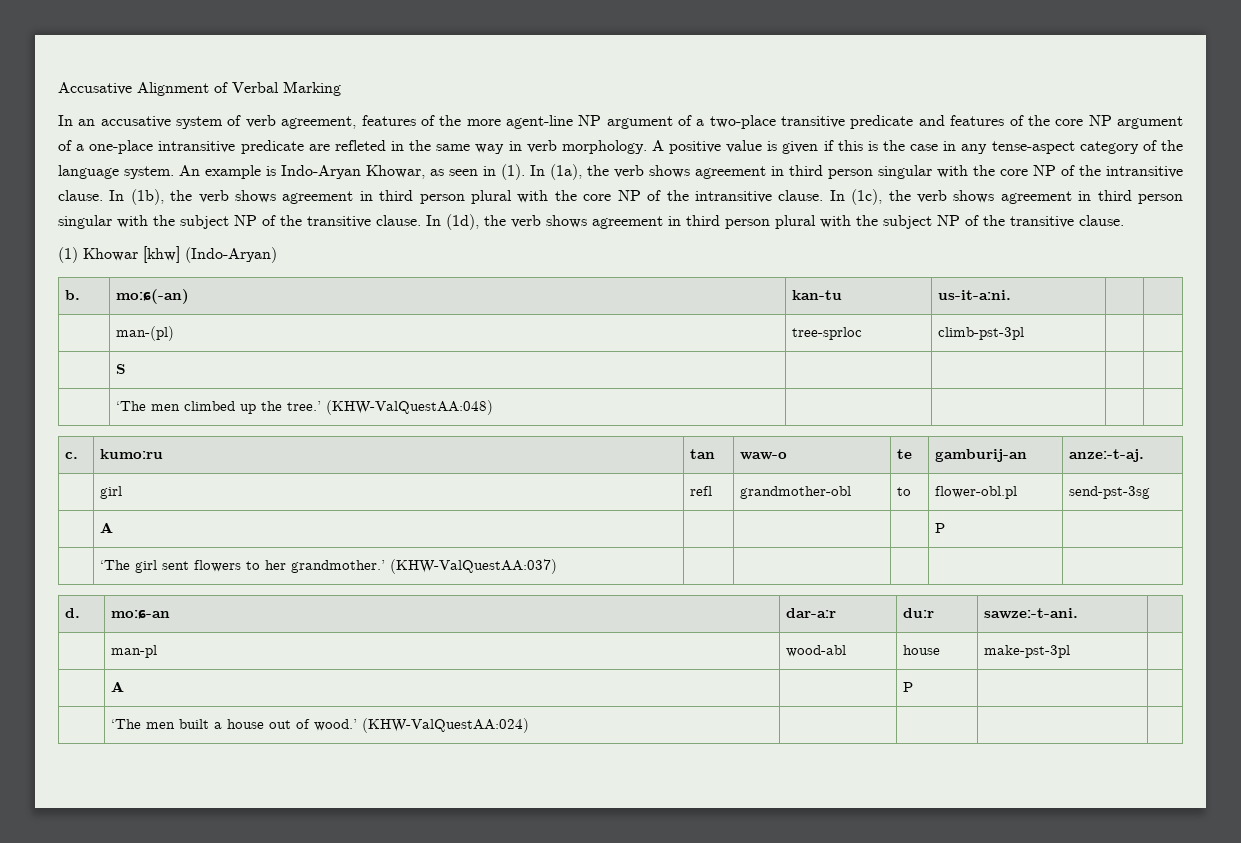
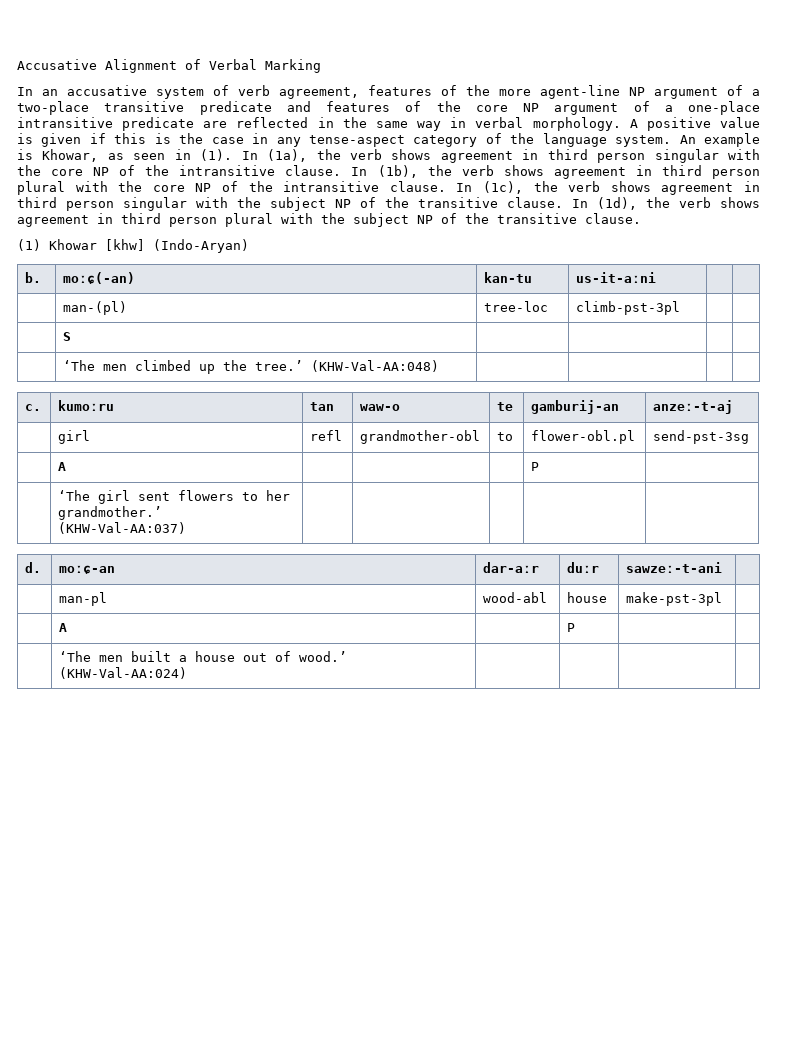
- In an accusative system of verb agreement, features of the more agent-line NP argument of a two-place transitive predicate and features of the core NP argument of a one-place intransitive predicate are refleted in the same way in verb morphology.
+ In an accusative system of verb agreement, features of the more agent-line NP argument of a two-place transitive predicate and features of the core NP argument of a one-place intransitive predicate are reflected in the same way in verbal morphology.
- An example is Indo-Aryan Khowar, as seen in (1).
+ An example is Khowar, as seen in (1).
- b. | moːɕ(-an) | kan-tu | us-it-aːni. | |
+ b. | moːɕ(-an) | kan-tu | us-it-aːni | |
- | man-(pl) | tree-sprloc | climb-pst-3pl | |
+ | man-(pl) | tree-loc | climb-pst-3pl | |
- | ‘The men climbed up the tree.’ (KHW-ValQuestAA:048) | | | |
+ | ‘The men climbed up the tree.’ (KHW-Val-AA:048) | | | |
- c. | kumoːru | tan | waw-o | te | gamburij-an | anzeː-t-aj.
+ c. | kumoːru | tan | waw-o | te | gamburij-an | anzeː-t-aj
- | ‘The girl sent flowers to her grandmother.’ (KHW-ValQuestAA:037) | | | | |
+ | ‘The girl sent flowers to her grandmother.’ (KHW-Val-AA:037) | | | | |
- d. | moːɕ-an | dar-aːr | duːr | sawzeː-t-ani. |
+ d. | moːɕ-an | dar-aːr | duːr | sawzeː-t-ani |
- | ‘The men built a house out of wood.’ (KHW-ValQuestAA:024) | | | |
+ | ‘The men built a house out of wood.’ (KHW-Val-AA:024) | | | |

